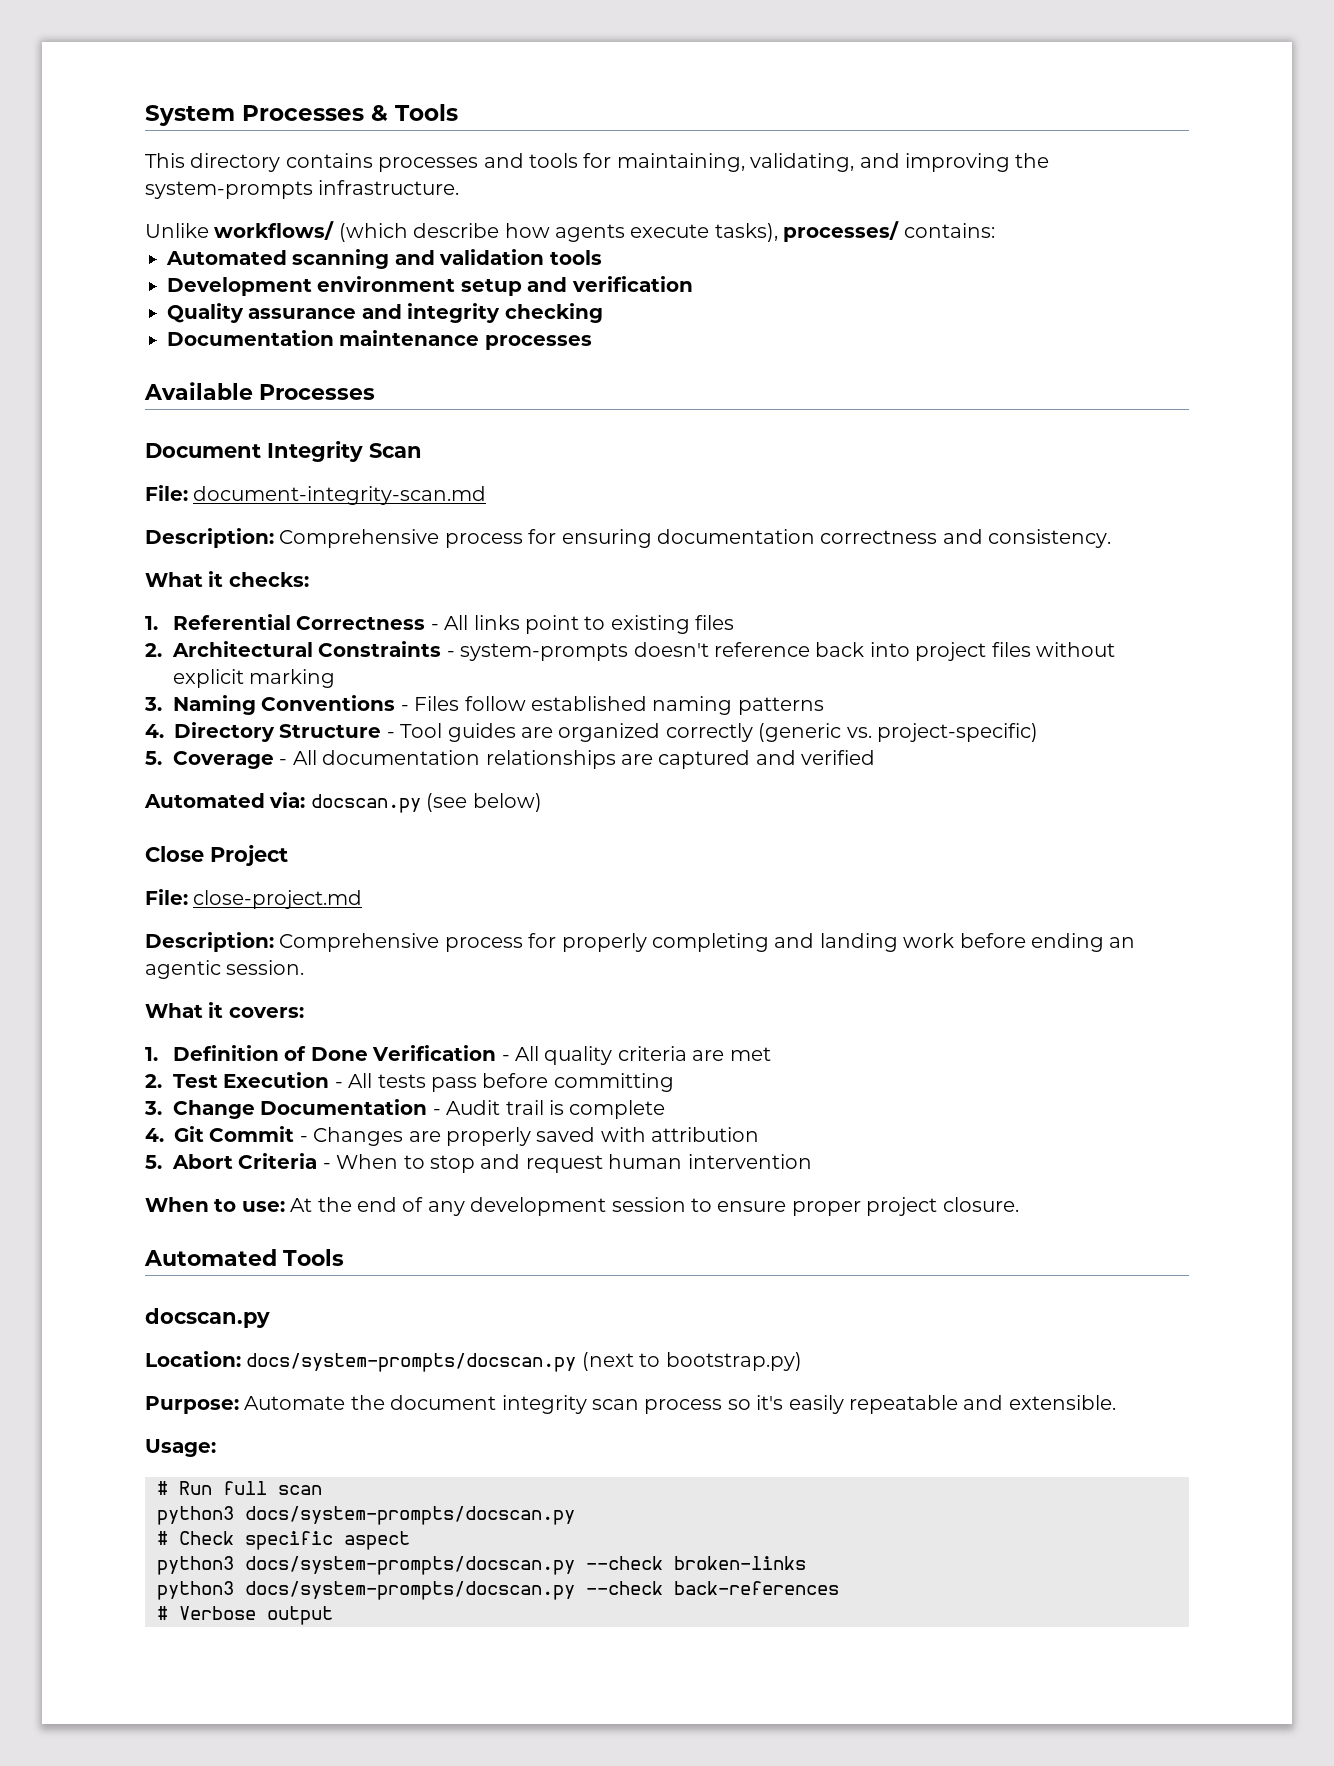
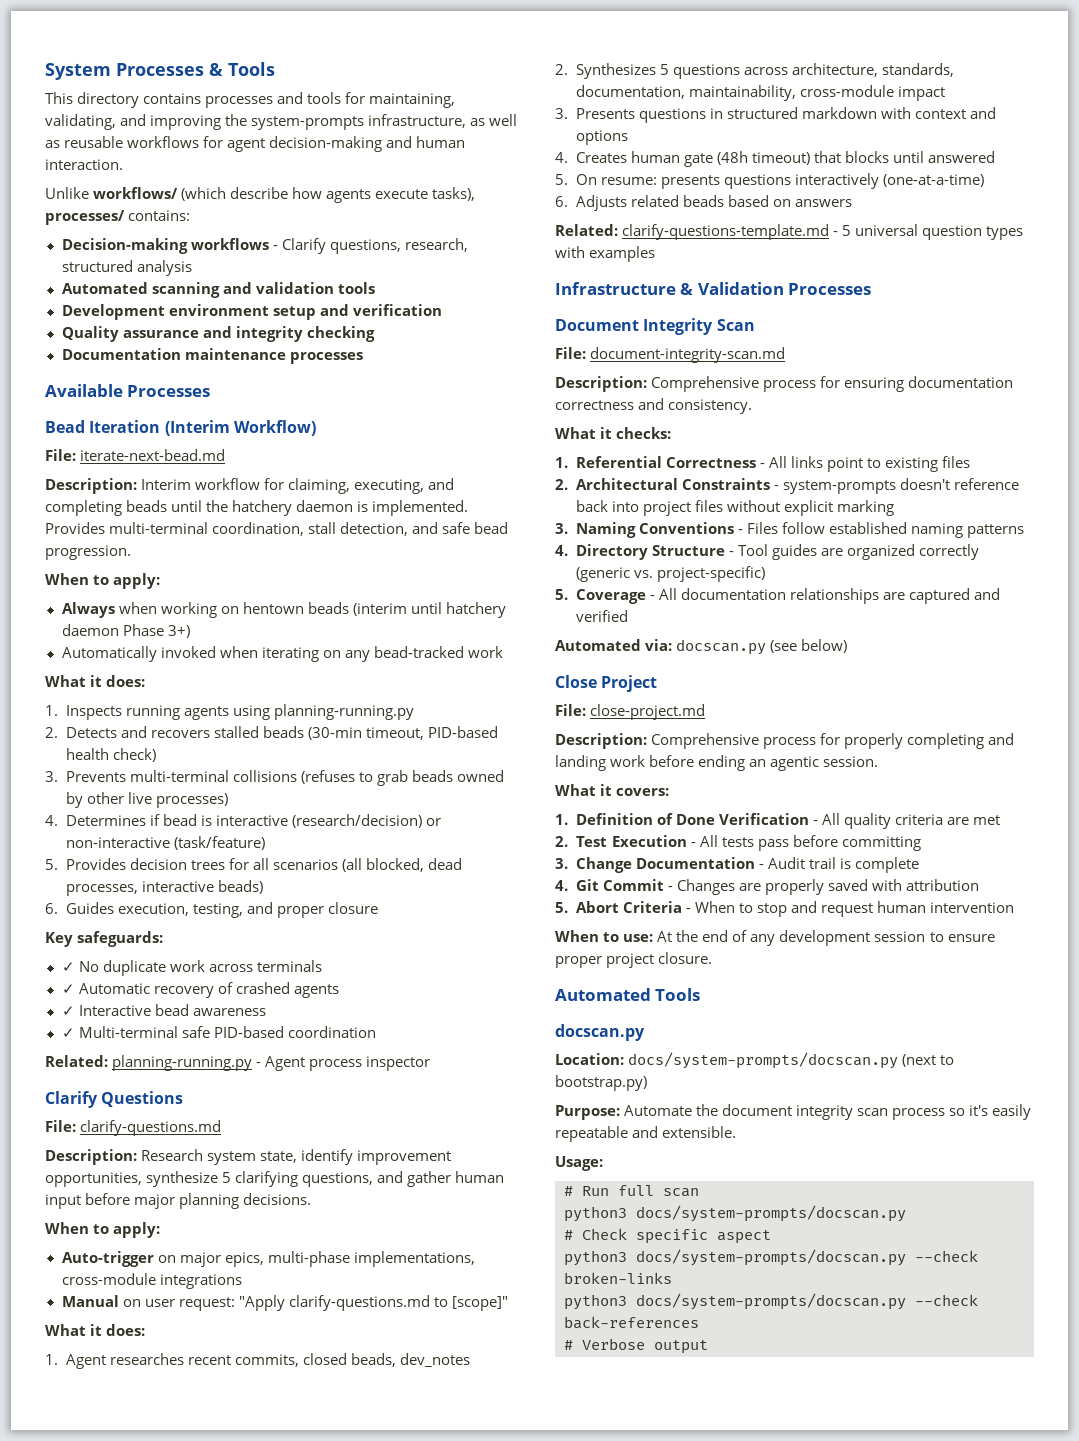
- This directory contains processes and tools for maintaining, validating, and improving the system-prompts infrastructure.
+ This directory contains processes and tools for maintaining, validating, and improving the system-prompts infrastructure, as well as reusable workflows for agent decision-making and human interaction.
+ Decision-making workflows - Clarify questions, research, structured analysis
+ Bead Iteration (Interim Workflow)
+ File: iterate-next-bead.md
+ Description: Interim workflow for claiming, executing, and completing beads until the hatchery daemon is implemented. Provides multi-terminal coordination, stall detection, and safe bead progression.
+ When to apply:
+ Always when working on hentown beads (interim until hatchery daemon Phase 3+)
+ Automatically invoked when iterating on any bead-tracked work
+ What it does:
+ 1. Inspects running agents using planning-running.py
+ 2. Detects and recovers stalled beads (30-min timeout, PID-based health check)
+ 3. Prevents multi-terminal collisions (refuses to grab beads owned by other live processes)
+ 4. Determines if bead is interactive (research/decision) or non-interactive (task/feature)
+ 5. Provides decision trees for all scenarios (all blocked, dead processes, interactive beads)
+ 6. Guides execution, testing, and proper closure
+ Key safeguards:
+ ✓ No duplicate work across terminals
+ ✓ Automatic recovery of crashed agents
+ ✓ Interactive bead awareness
+ ✓ Multi-terminal safe PID-based coordination
+ Related: planning-running.py - Agent process inspector
+ Clarify Questions
+ File: clarify-questions.md
+ Description: Research system state, identify improvement opportunities, synthesize 5 clarifying questions, and gather human input before major planning decisions.
+ When to apply:
+ Auto-trigger on major epics, multi-phase implementations, cross-module integrations
+ Manual on user request: "Apply clarify-questions.md to [scope]"
+ What it does:
+ 1. Agent researches recent commits, closed beads, dev_notes
+ 2. Synthesizes 5 questions across architecture, standards, documentation, maintainability, cross-module impact
+ 3. Presents questions in structured markdown with context and options
+ 4. Creates human gate (48h timeout) that blocks until answered
+ 5. On resume: presents questions interactively (one-at-a-time)
+ 6. Adjusts related beads based on answers
+ Related: clarify-questions-template.md - 5 universal question types with examples
+ Infrastructure & Validation Processes

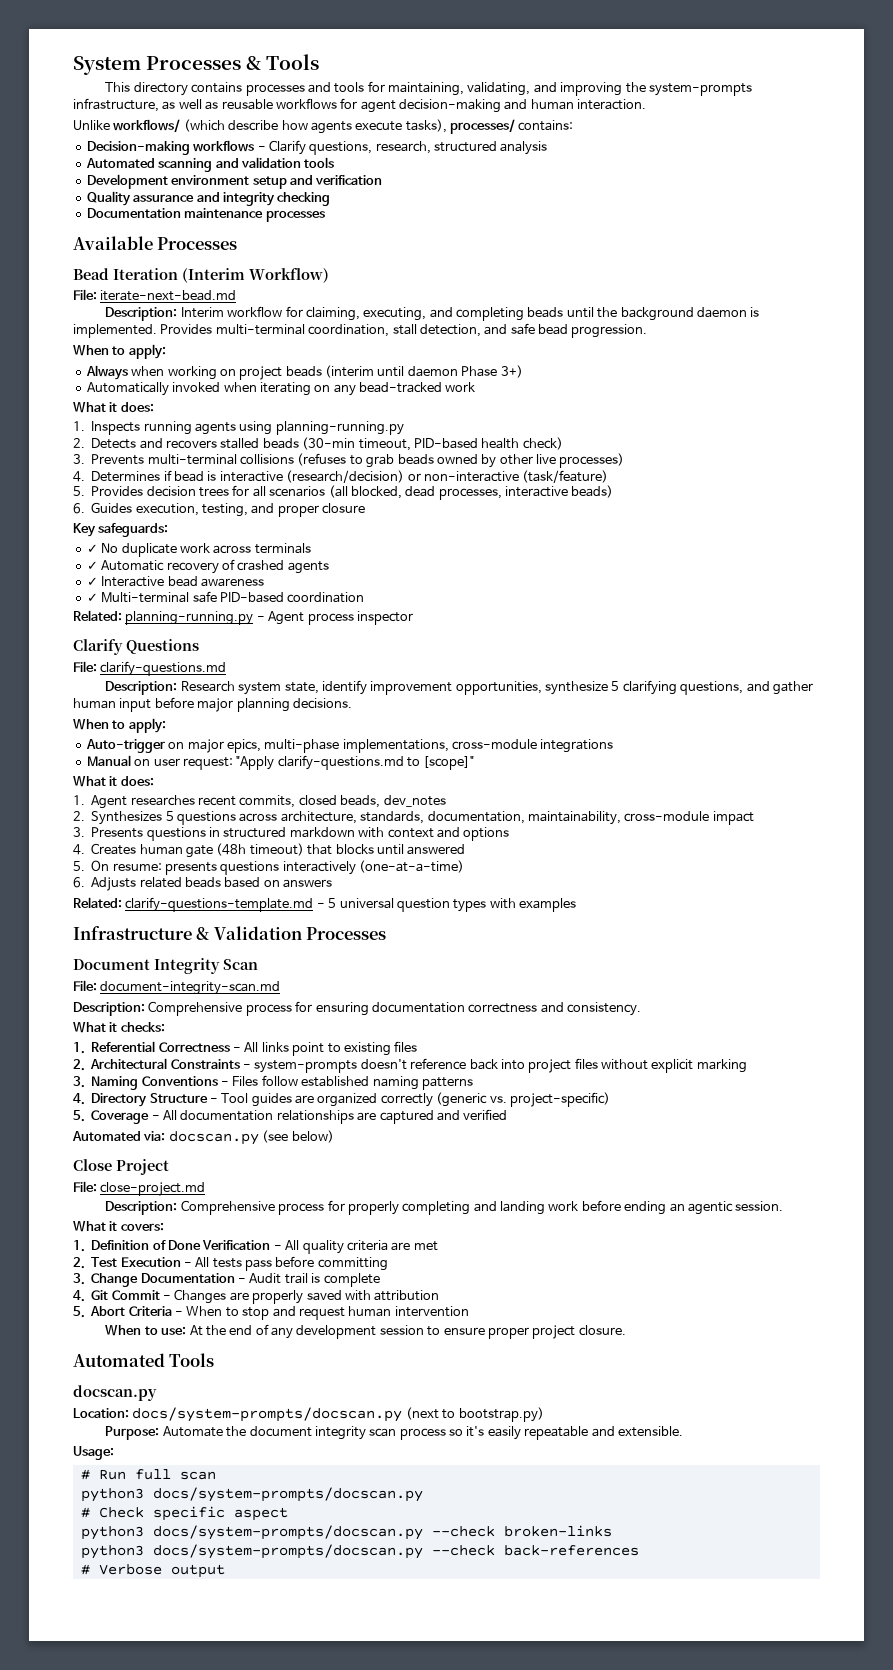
- Description: Interim workflow for claiming, executing, and completing beads until the hatchery daemon is implemented.
+ Description: Interim workflow for claiming, executing, and completing beads until the background daemon is implemented.
- Always when working on hentown beads (interim until hatchery daemon Phase 3+)
+ Always when working on project beads (interim until daemon Phase 3+)

